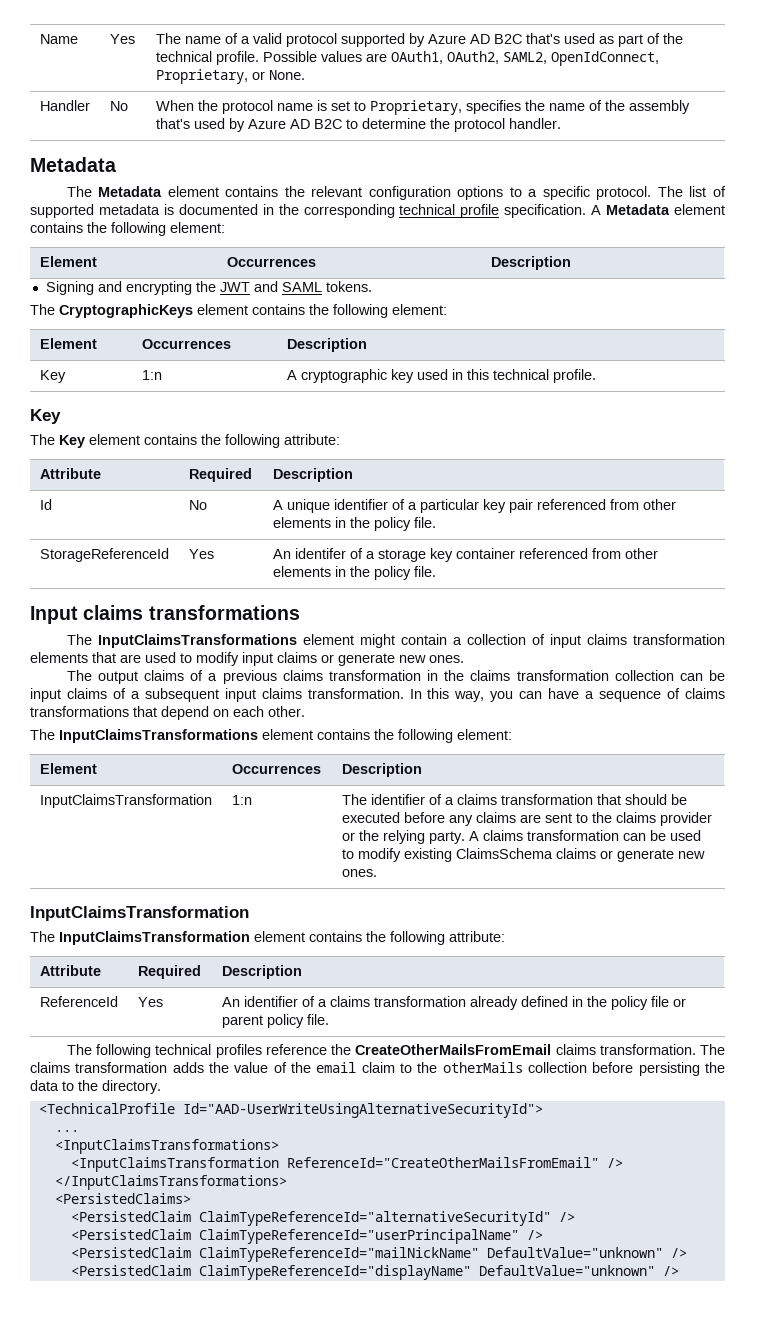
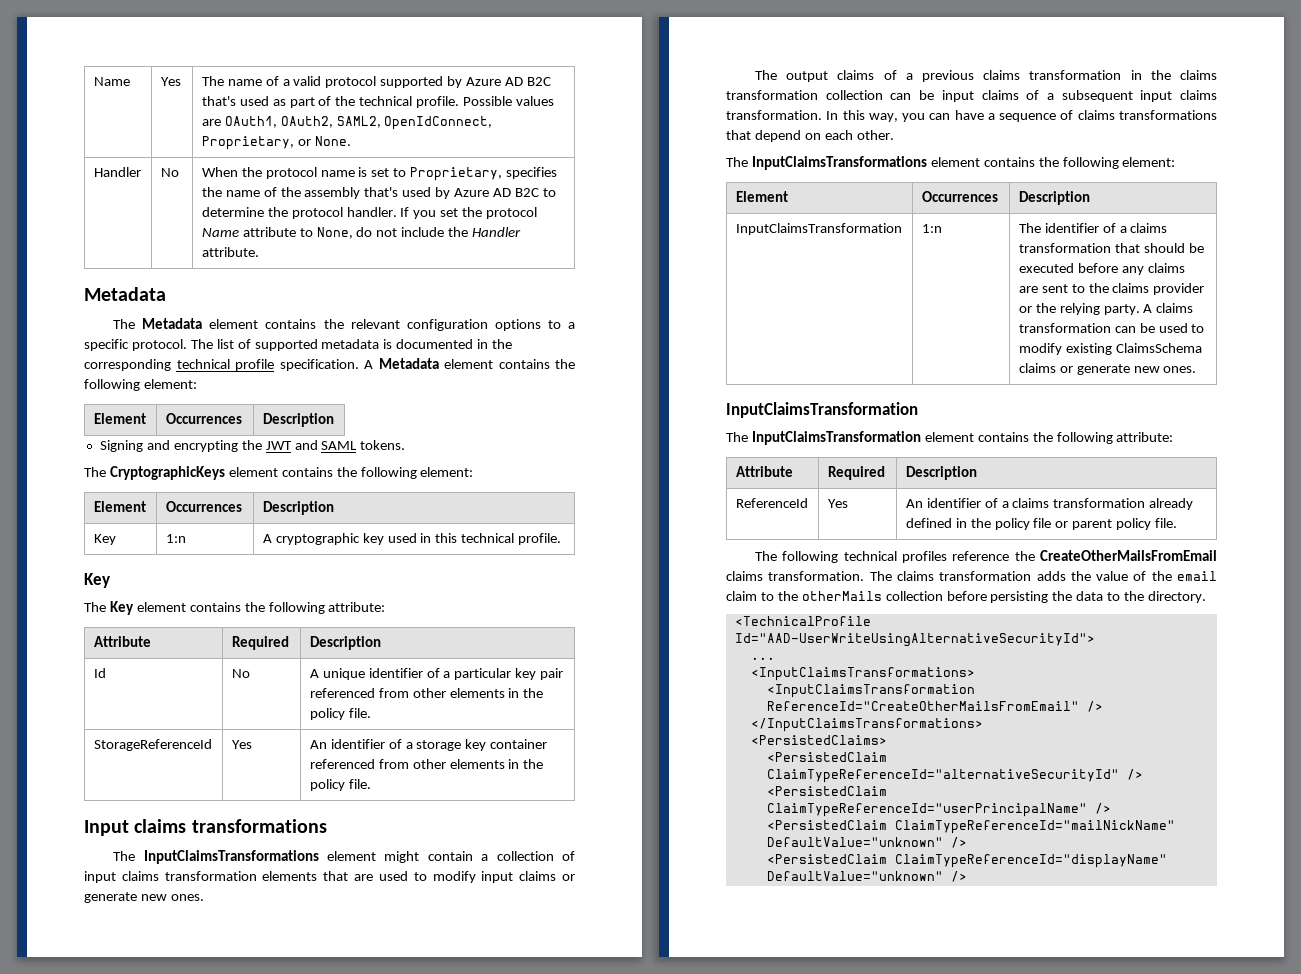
+ If you set the protocol Name attribute to None, do not include the Handler attribute.
- StorageReferenceId | Yes | An identifer of a storage key container referenced from other elements in the policy file.
+ StorageReferenceId | Yes | An identifier of a storage key container referenced from other elements in the policy file.

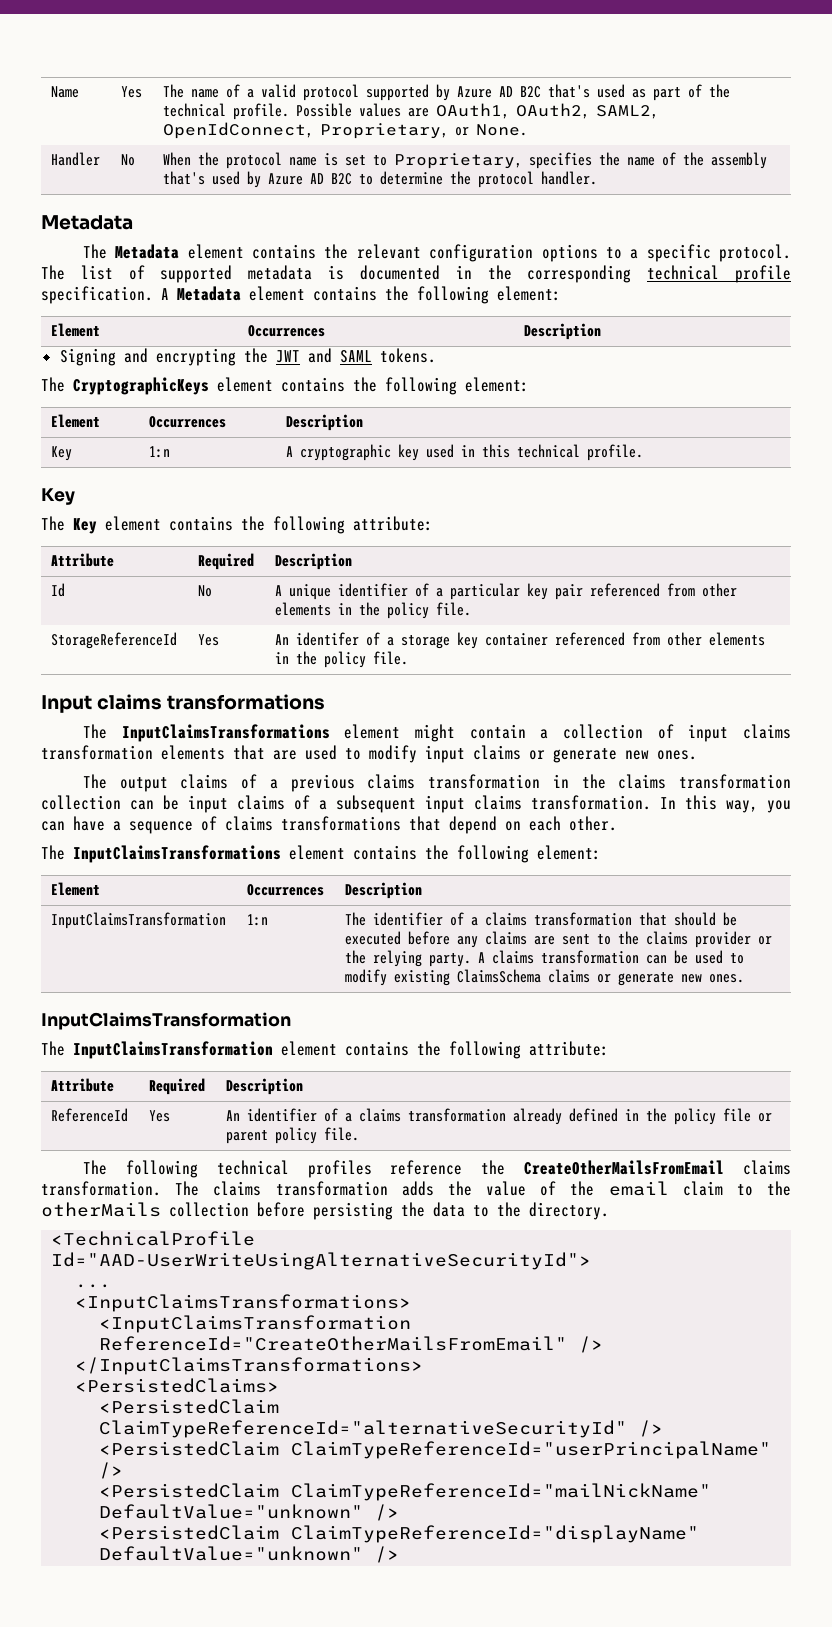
- If you set the protocol Name attribute to None, do not include the Handler attribute.
- StorageReferenceId | Yes | An identifier of a storage key container referenced from other elements in the policy file.
+ StorageReferenceId | Yes | An identifer of a storage key container referenced from other elements in the policy file.

